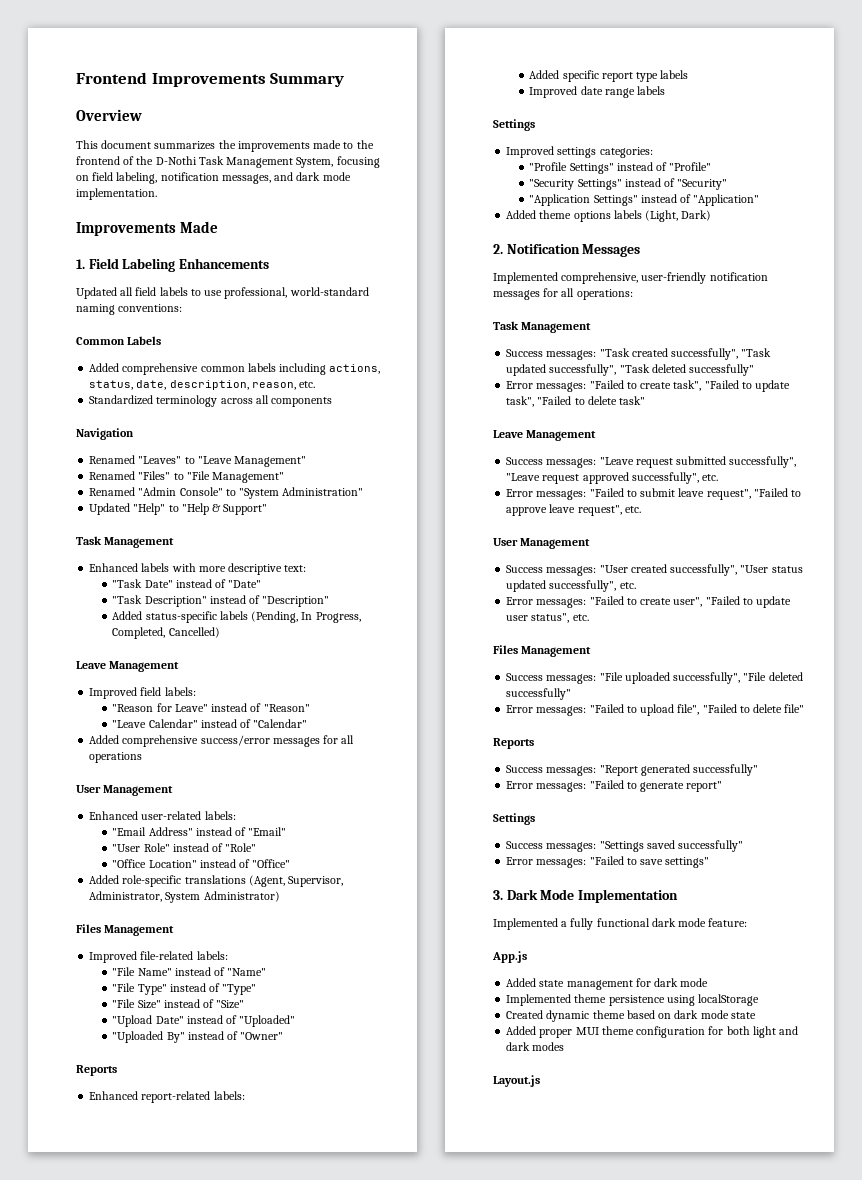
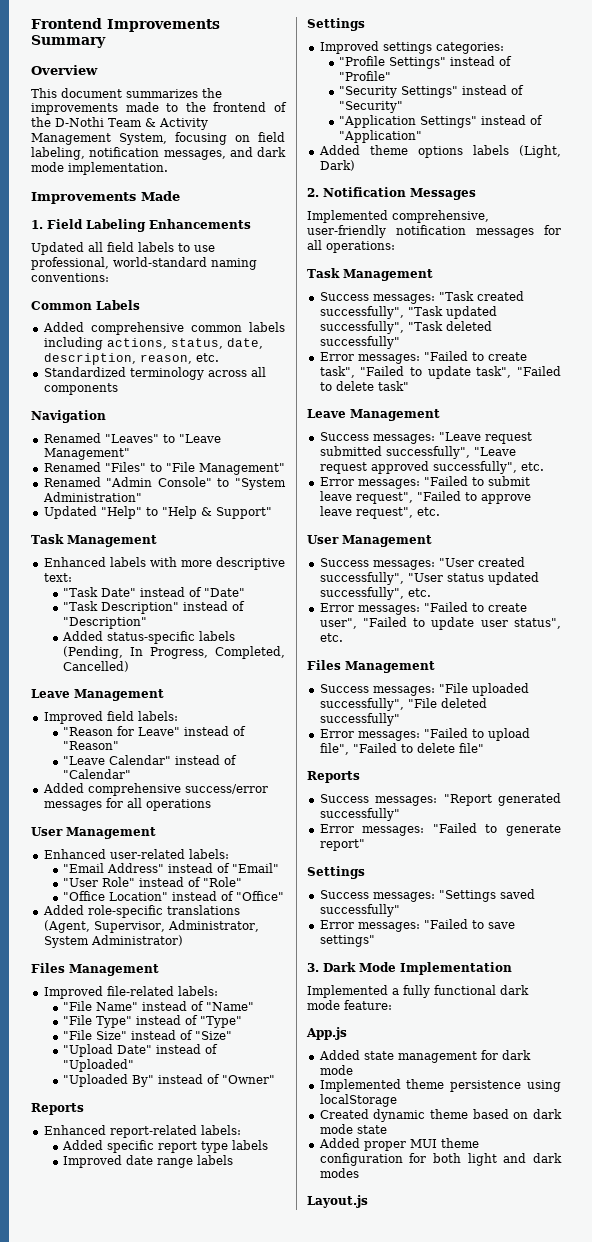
- This document summarizes the improvements made to the frontend of the D-Nothi Task Management System, focusing on field labeling, notification messages, and dark mode implementation.
+ This document summarizes the improvements made to the frontend of the D-Nothi Team & Activity Management System, focusing on field labeling, notification messages, and dark mode implementation.

